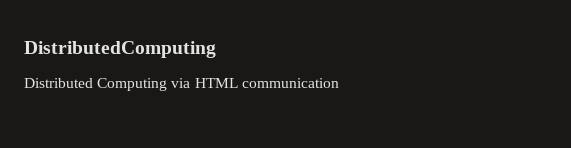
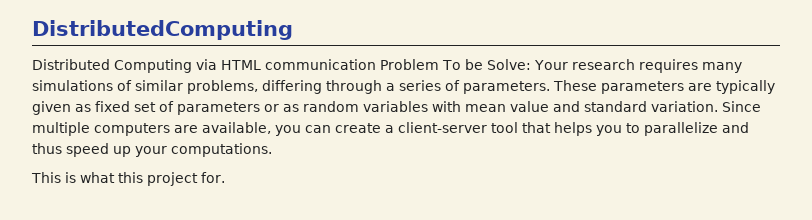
- Distributed Computing via HTML communication
+ Distributed Computing via HTML communication Problem To be Solve: Your research requires many simulations of similar problems, differing through a series of parameters. These parameters are typically given as fixed set of parameters or as random variables with mean value and standard variation. Since multiple computers are available, you can create a client-server tool that helps you to parallelize and thus speed up your computations.
+ This is what this project for.

